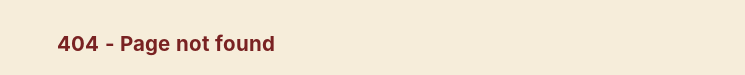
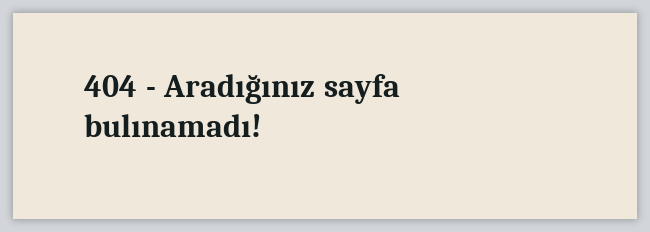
- 404 - Page not found
+ 404 - Aradığınız sayfa bulınamadı!

